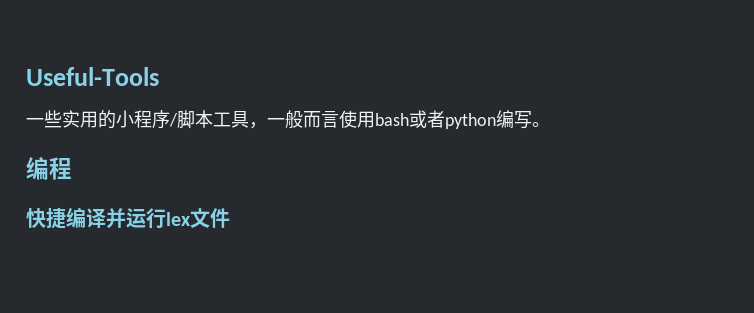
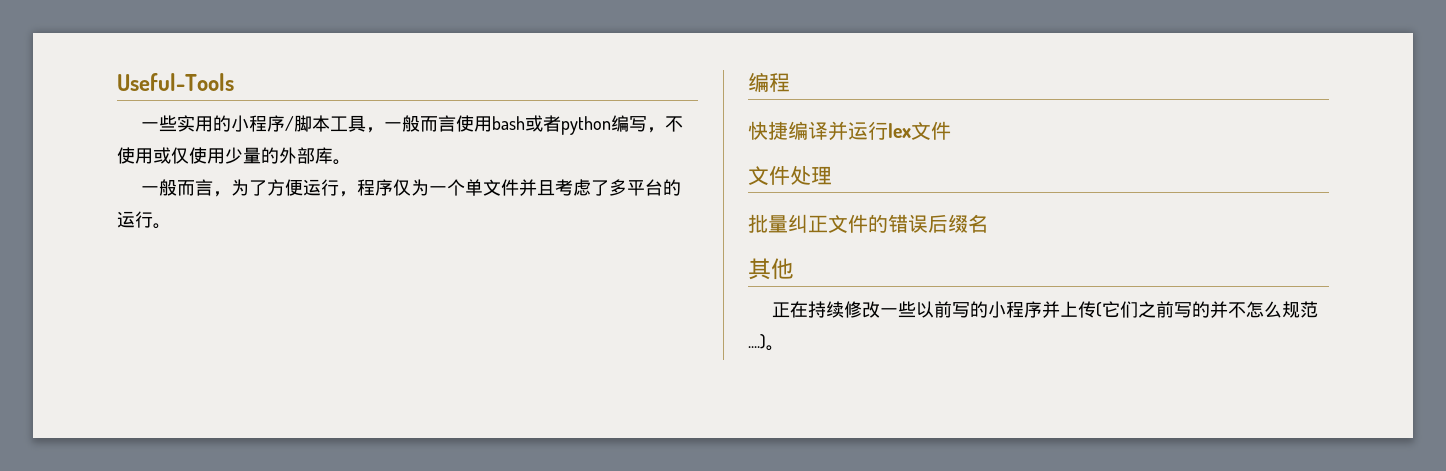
- 一些实用的小程序/脚本工具，一般而言使用bash或者python编写。
+ 一些实用的小程序/脚本工具，一般而言使用bash或者python编写，不使用或仅使用少量的外部库。
+ 一般而言，为了方便运行，程序仅为一个单文件并且考虑了多平台的运行。
+ 文件处理
+ 批量纠正文件的错误后缀名
+ 其他
+ 正在持续修改一些以前写的小程序并上传(它们之前写的并不怎么规范....)。

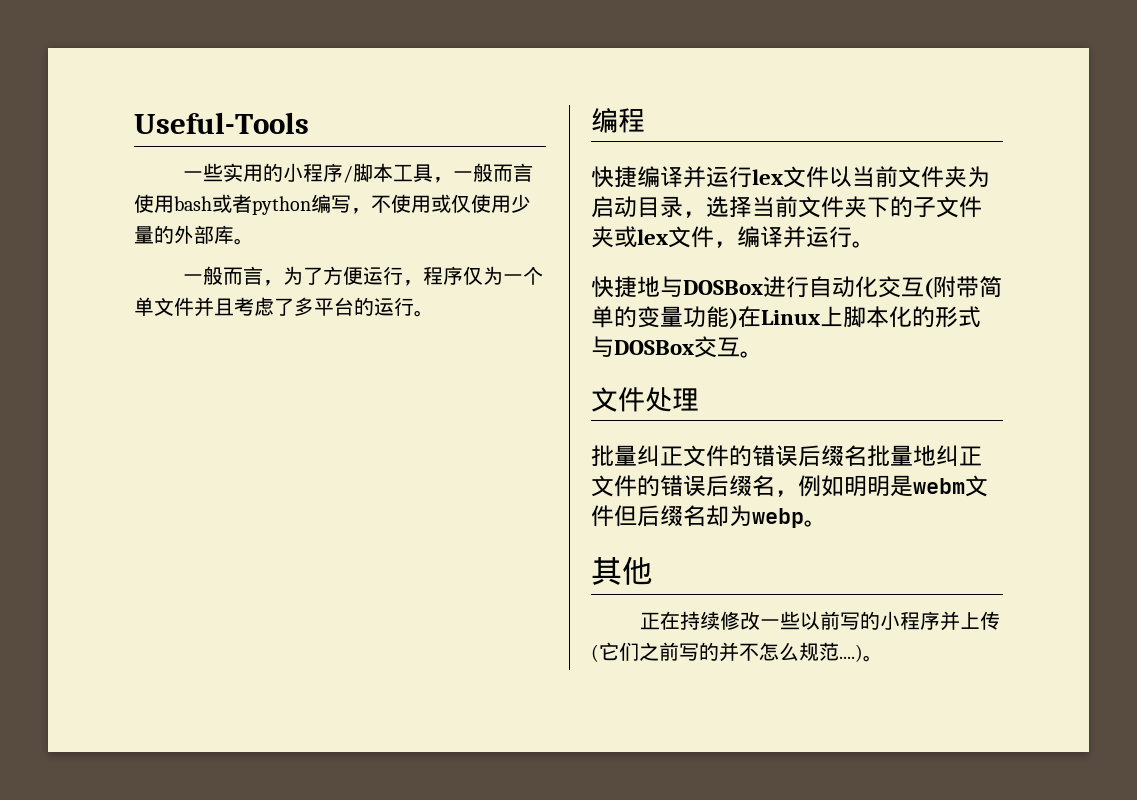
- 快捷编译并运行lex文件
+ 快捷编译并运行lex文件以当前文件夹为启动目录，选择当前文件夹下的子文件夹或lex文件，编译并运行。
+ 快捷地与DOSBox进行自动化交互(附带简单的变量功能)在Linux上脚本化的形式与DOSBox交互。
- 批量纠正文件的错误后缀名
+ 批量纠正文件的错误后缀名批量地纠正文件的错误后缀名，例如明明是webm文件但后缀名却为webp。

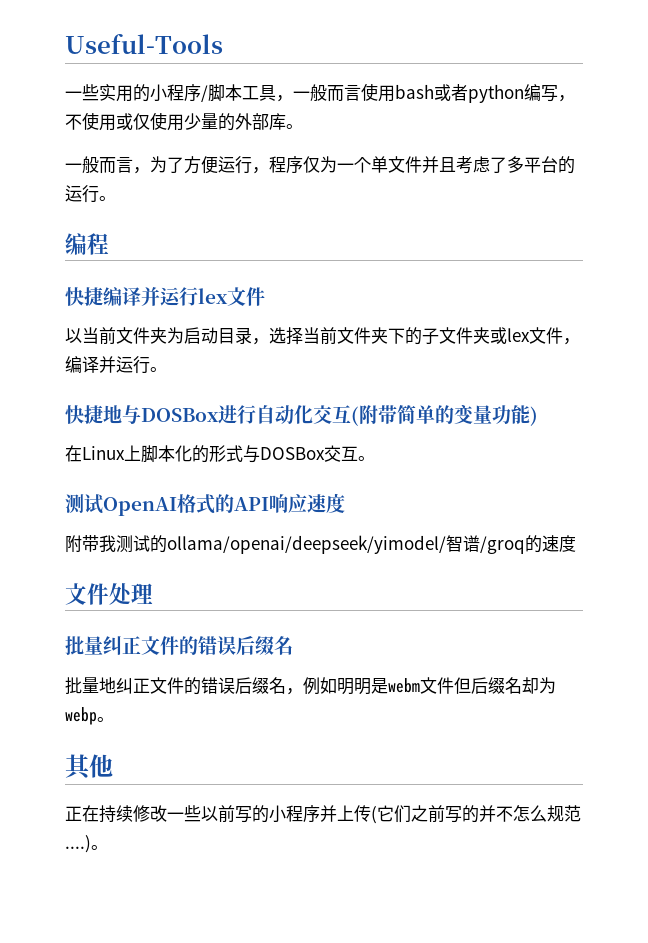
- 快捷编译并运行lex文件以当前文件夹为启动目录，选择当前文件夹下的子文件夹或lex文件，编译并运行。
+ 快捷编译并运行lex文件
+ 以当前文件夹为启动目录，选择当前文件夹下的子文件夹或lex文件，编译并运行。
- 快捷地与DOSBox进行自动化交互(附带简单的变量功能)在Linux上脚本化的形式与DOSBox交互。
+ 快捷地与DOSBox进行自动化交互(附带简单的变量功能)
+ 在Linux上脚本化的形式与DOSBox交互。
+ 测试OpenAI格式的API响应速度
+ 附带我测试的ollama/openai/deepseek/yimodel/智谱/groq的速度
- 批量纠正文件的错误后缀名批量地纠正文件的错误后缀名，例如明明是webm文件但后缀名却为webp。
+ 批量纠正文件的错误后缀名
+ 批量地纠正文件的错误后缀名，例如明明是webm文件但后缀名却为webp。

